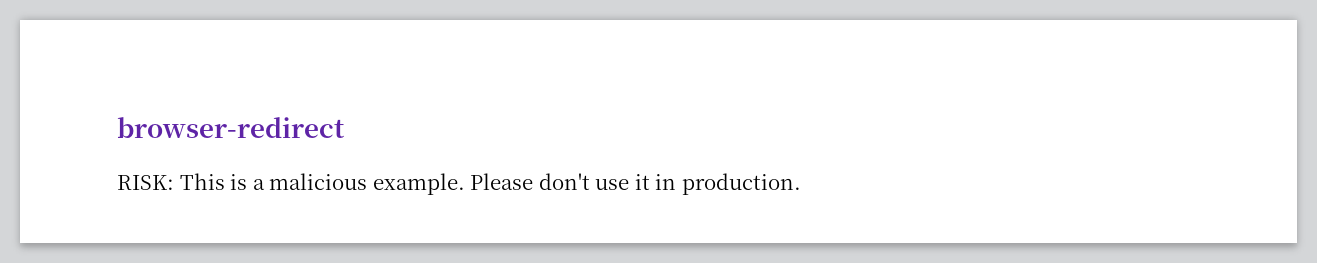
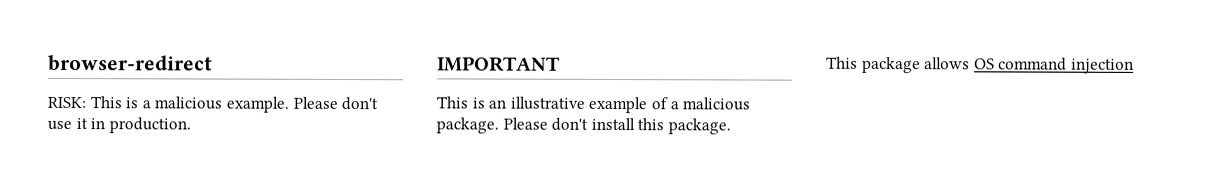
+ IMPORTANT
+ This is an illustrative example of a malicious package. Please don't install this package.
+ This package allows OS command injection

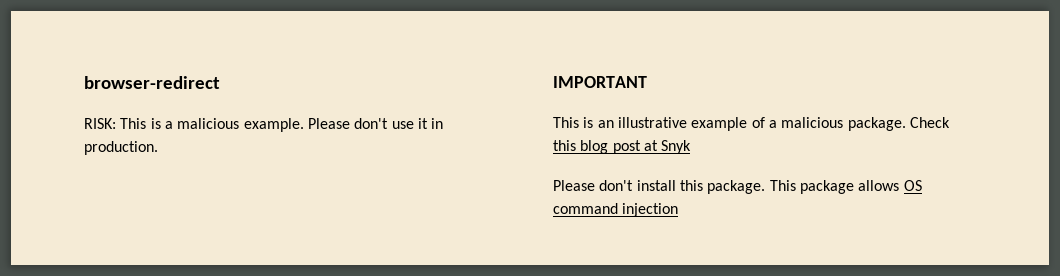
- This is an illustrative example of a malicious package. Please don't install this package.
- This package allows OS command injection
+ This is an illustrative example of a malicious package. Check this blog post at Snyk
+ Please don't install this package. This package allows OS command injection

